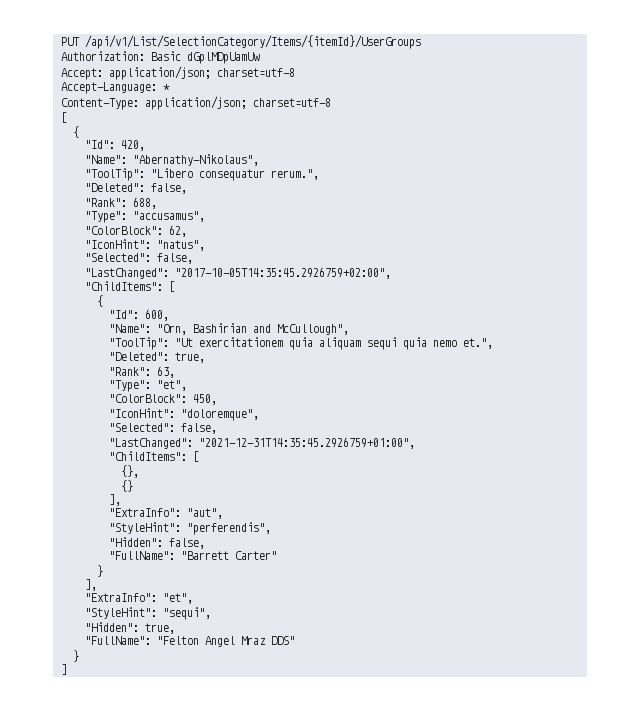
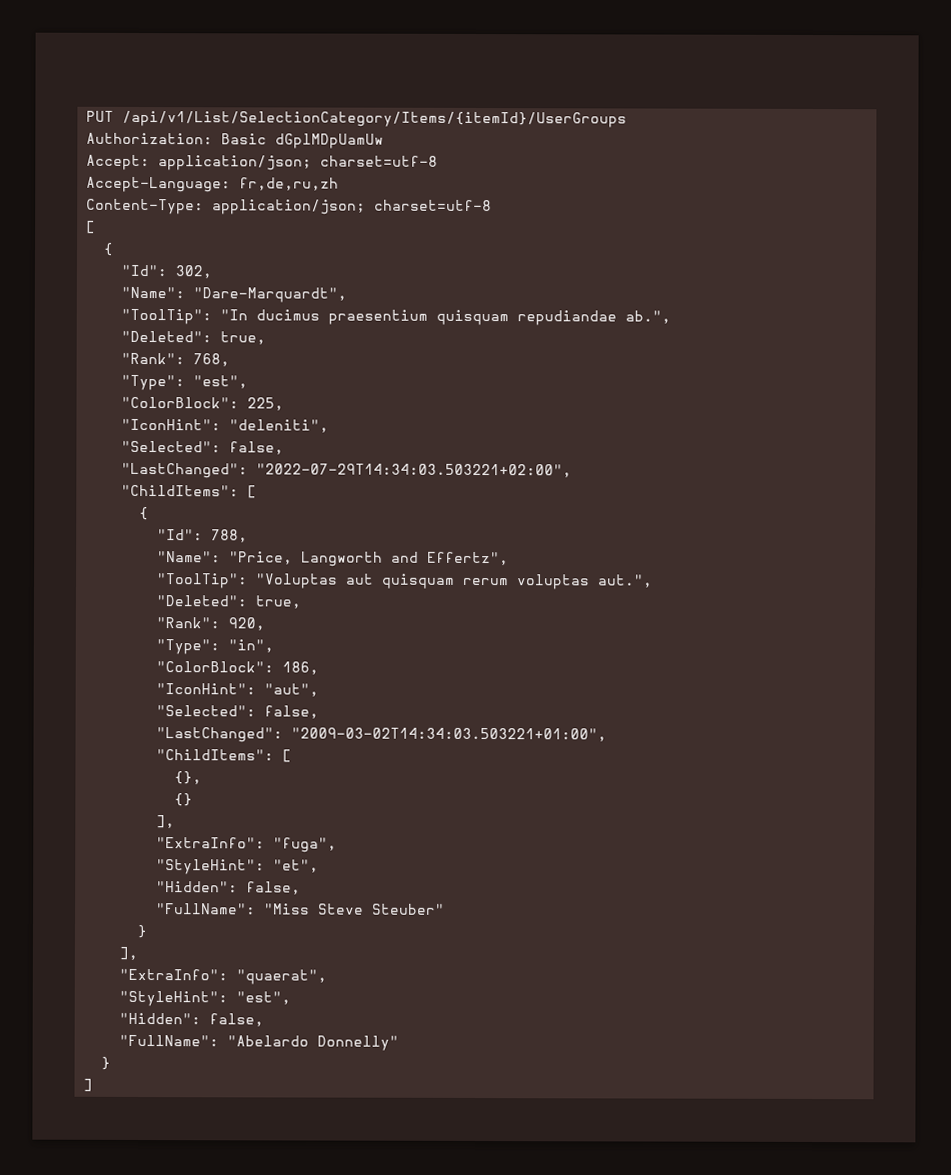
- Accept-Language: *
+ Accept-Language: fr,de,ru,zh
- "Id": 420,
- "Name": "Abernathy-Nikolaus",
- "ToolTip": "Libero consequatur rerum.",
- "Deleted": false,
- "Rank": 688,
- "Type": "accusamus",
- "ColorBlock": 62,
- "IconHint": "natus",
+ "Id": 302,
+ "Name": "Dare-Marquardt",
+ "ToolTip": "In ducimus praesentium quisquam repudiandae ab.",
+ "Deleted": true,
+ "Rank": 768,
+ "Type": "est",
+ "ColorBlock": 225,
+ "IconHint": "deleniti",
  "Selected": false,
- "LastChanged": "2017-10-05T14:35:45.2926759+02:00",
+ "LastChanged": "2022-07-29T14:34:03.503221+02:00",
- "Id": 600,
- "Name": "Orn, Bashirian and McCullough",
- "ToolTip": "Ut exercitationem quia aliquam sequi quia nemo et.",
+ "Id": 788,
+ "Name": "Price, Langworth and Effertz",
+ "ToolTip": "Voluptas aut quisquam rerum voluptas aut.",
  "Deleted": true,
- "Rank": 63,
- "Type": "et",
- "ColorBlock": 450,
- "IconHint": "doloremque",
+ "Rank": 920,
+ "Type": "in",
+ "ColorBlock": 186,
+ "IconHint": "aut",
  "Selected": false,
- "LastChanged": "2021-12-31T14:35:45.2926759+01:00",
+ "LastChanged": "2009-03-02T14:34:03.503221+01:00",
- "ExtraInfo": "aut",
- "StyleHint": "perferendis",
+ "ExtraInfo": "fuga",
+ "StyleHint": "et",
  "Hidden": false,
- "FullName": "Barrett Carter"
+ "FullName": "Miss Steve Steuber"
- "ExtraInfo": "et",
- "StyleHint": "sequi",
- "Hidden": true,
- "FullName": "Felton Angel Mraz DDS"
+ "ExtraInfo": "quaerat",
+ "StyleHint": "est",
+ "Hidden": false,
+ "FullName": "Abelardo Donnelly"

